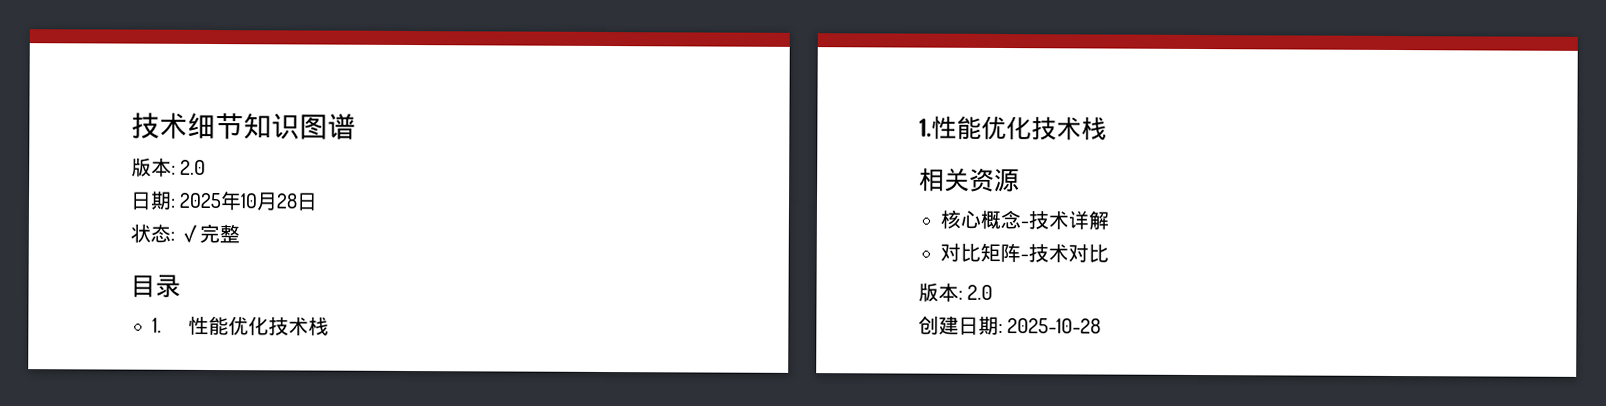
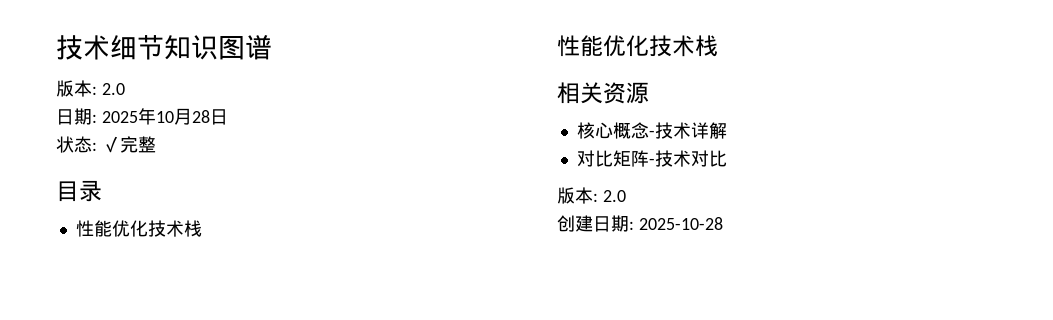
  目录
- 1.性能优化技术栈
- 1.性能优化技术栈
+ 性能优化技术栈
+ 性能优化技术栈

